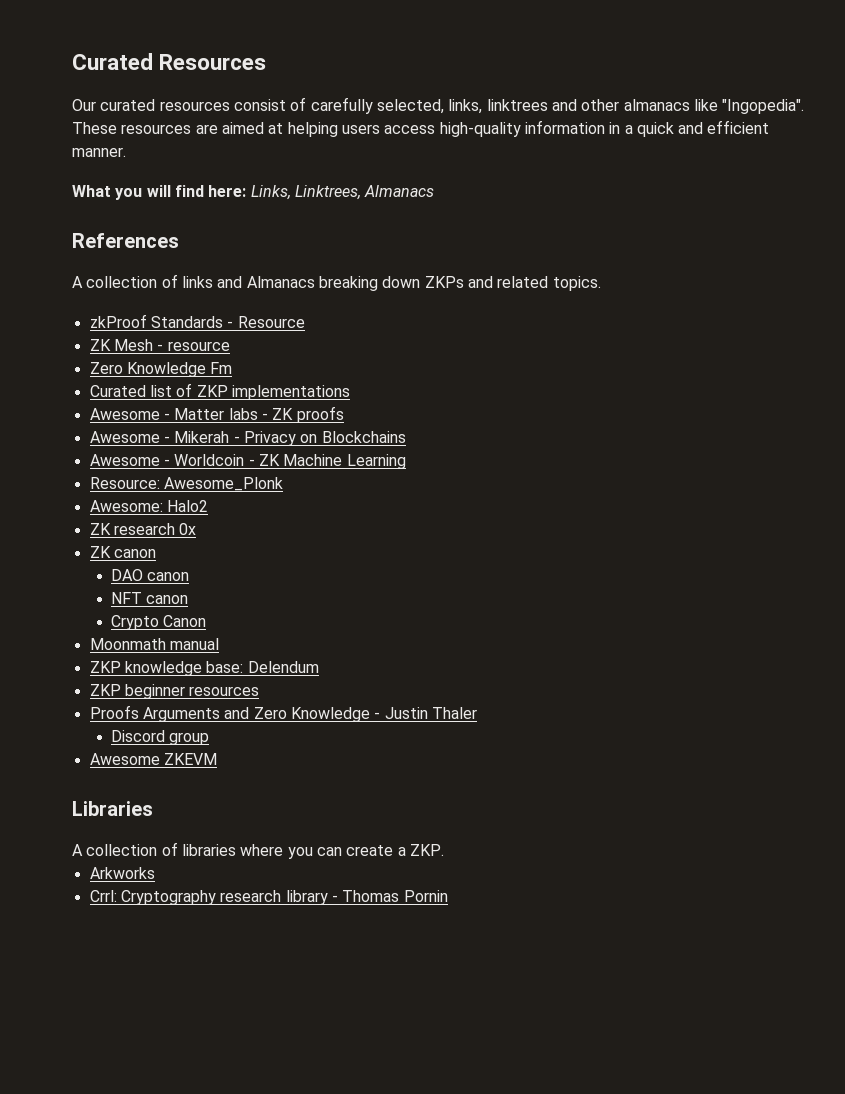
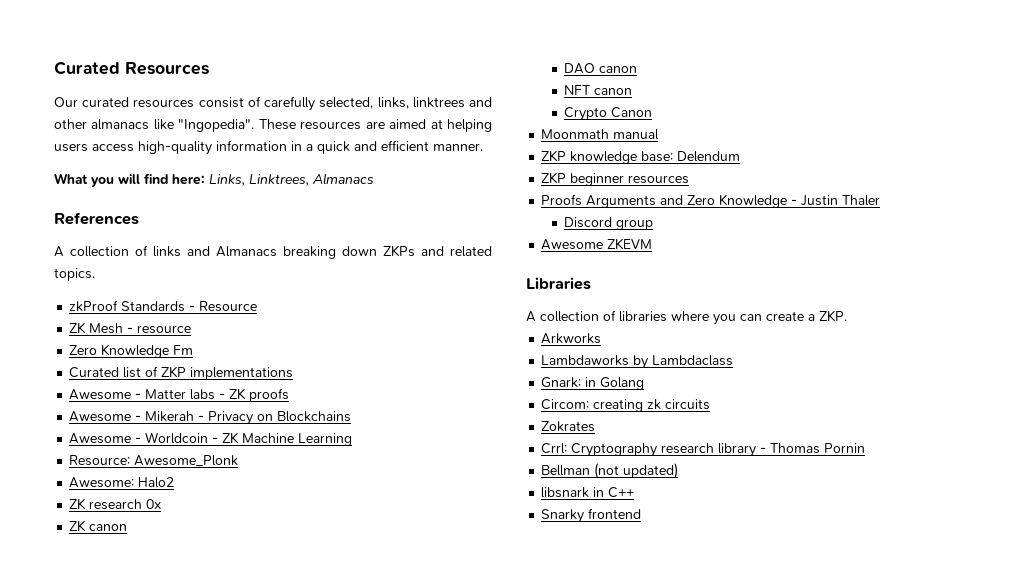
+ Lambdaworks by Lambdaclass
+ Gnark: in Golang
+ Circom: creating zk circuits
+ Zokrates
+ Bellman (not updated)
+ libsnark in C++
+ Snarky frontend

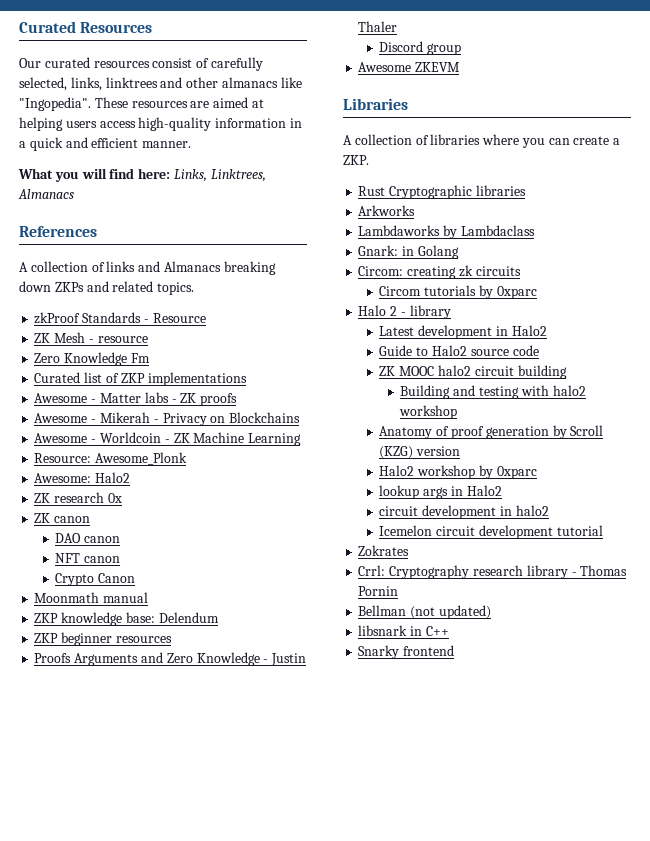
+ Rust Cryptographic libraries
+ Circom tutorials by 0xparc
+ Halo 2 - library
+ Latest development in Halo2
+ Guide to Halo2 source code
+ ZK MOOC halo2 circuit building
+ Building and testing with halo2 workshop
+ Anatomy of proof generation by Scroll (KZG) version
+ Halo2 workshop by 0xparc
+ lookup args in Halo2
+ circuit development in halo2
+ Icemelon circuit development tutorial

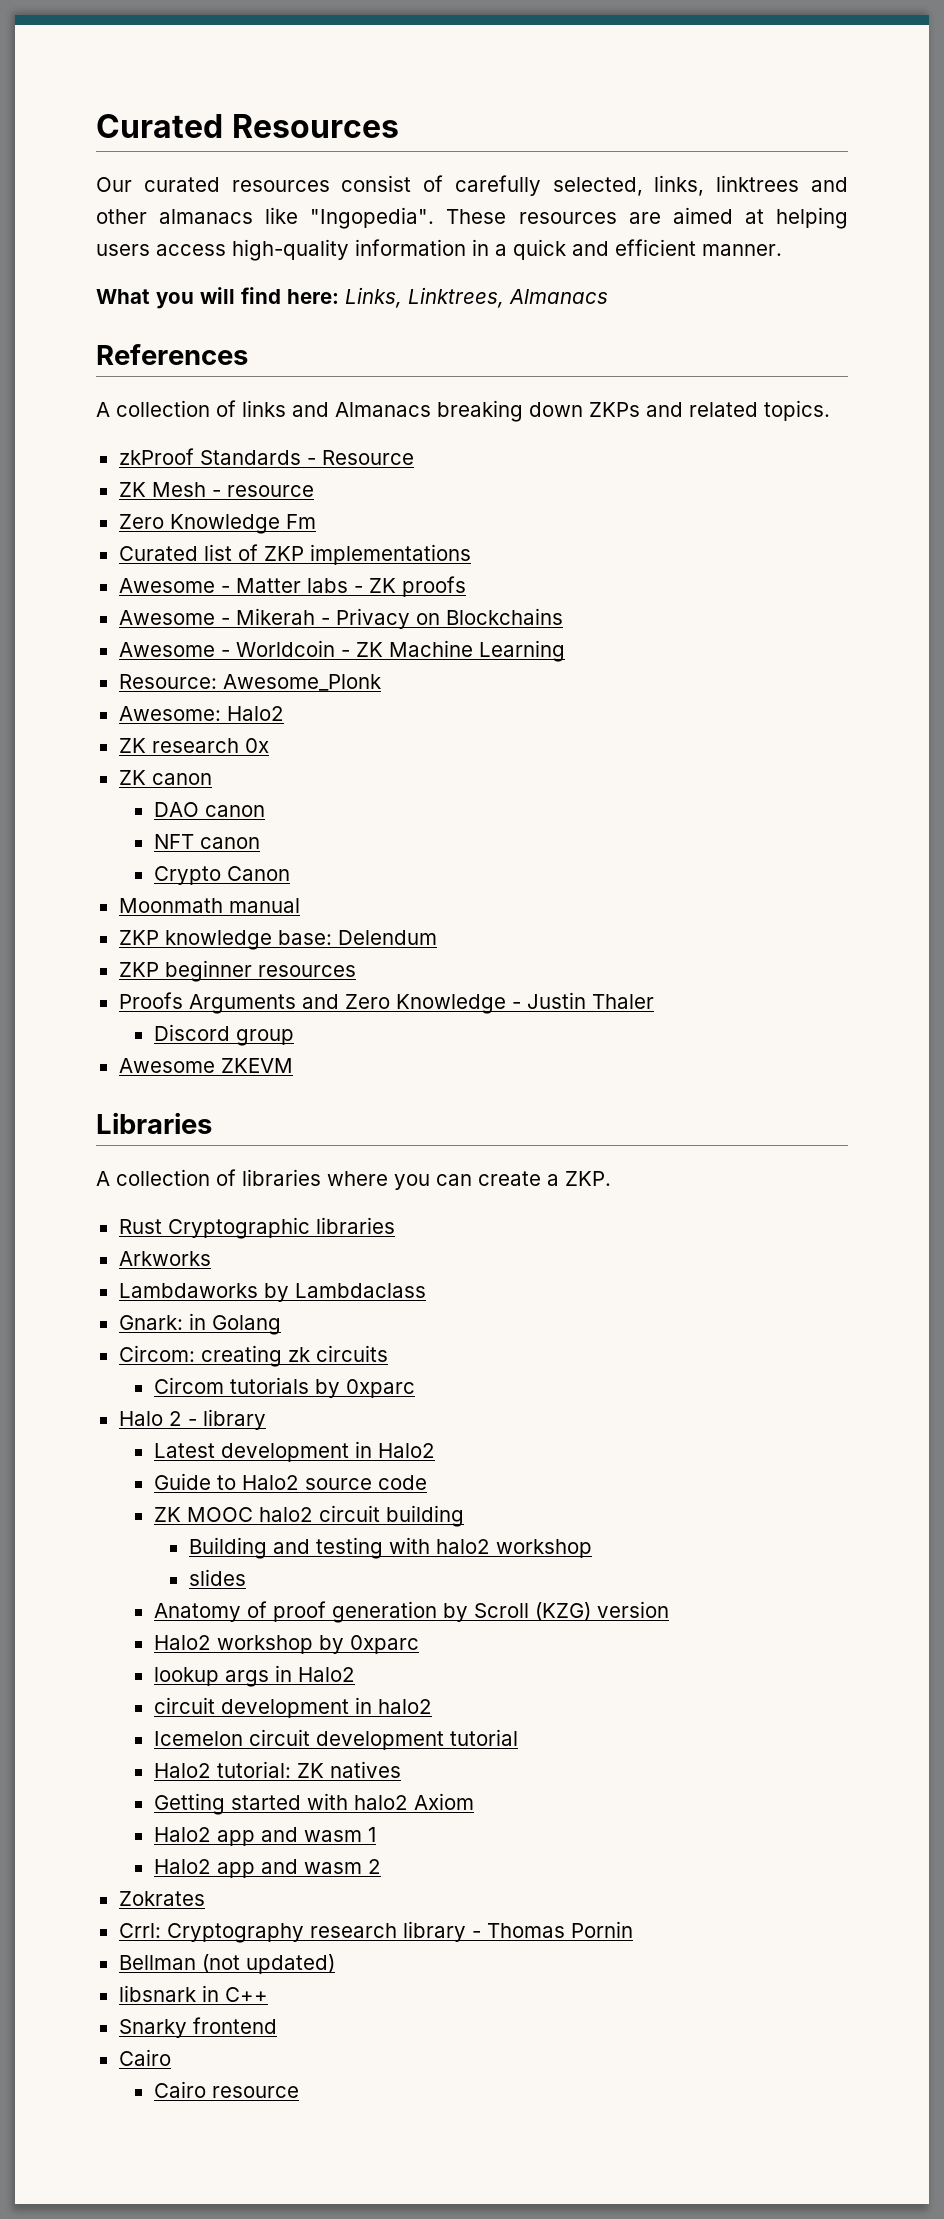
+ slides
+ Halo2 tutorial: ZK natives
+ Getting started with halo2 Axiom
+ Halo2 app and wasm 1
+ Halo2 app and wasm 2
  Snarky frontend
+ Cairo
+ Cairo resource

